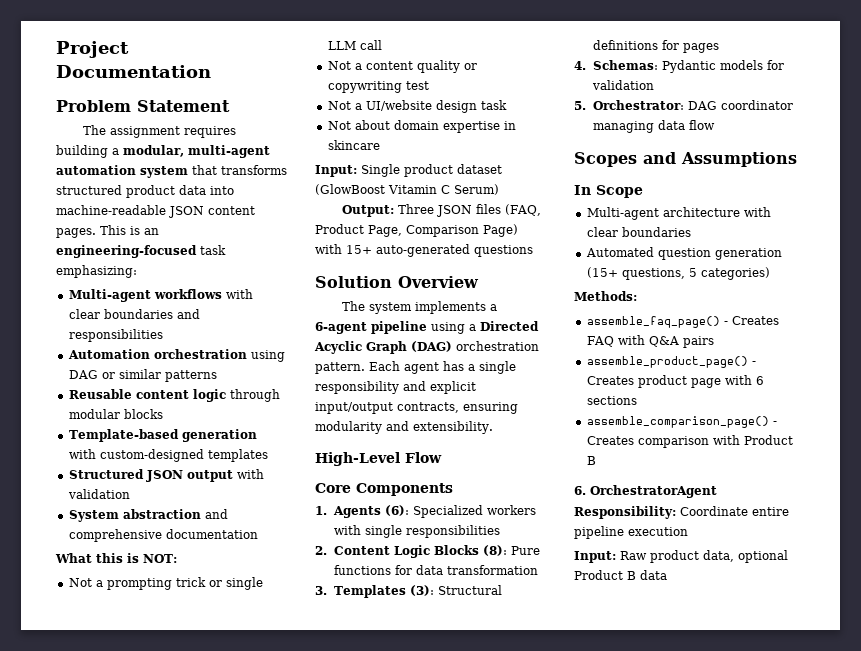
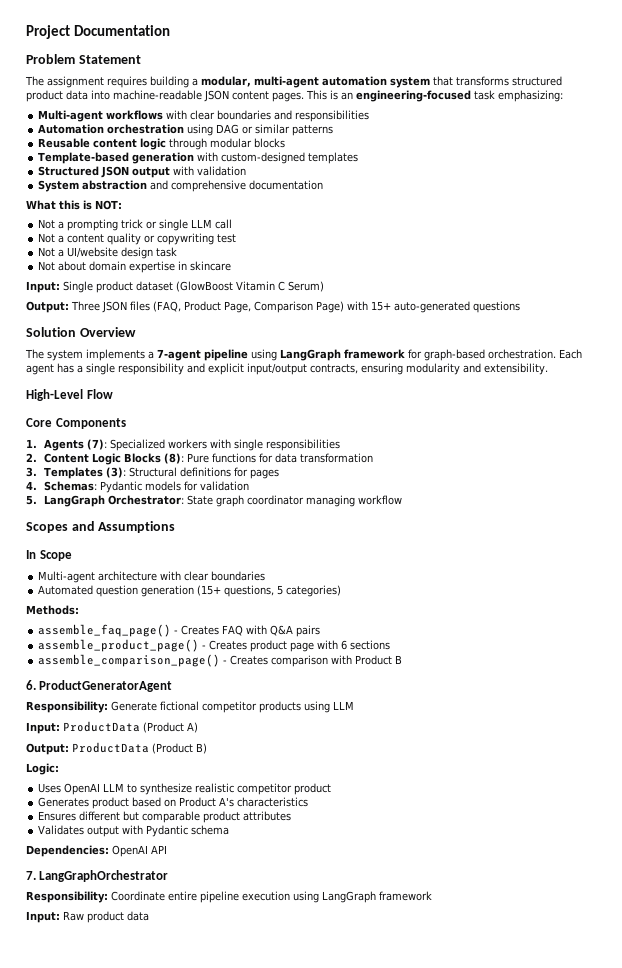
- The system implements a 6-agent pipeline using a Directed Acyclic Graph (DAG) orchestration pattern.
+ The system implements a 7-agent pipeline using LangGraph framework for graph-based orchestration.
- 1. Agents (6): Specialized workers with single responsibilities
+ 1. Agents (7): Specialized workers with single responsibilities
- 5. Orchestrator: DAG coordinator managing data flow
+ 5. LangGraph Orchestrator: State graph coordinator managing workflow
- 6. OrchestratorAgent
+ 6. ProductGeneratorAgent
+ Responsibility: Generate fictional competitor products using LLM
+ Input: ProductData (Product A)
+ Output: ProductData (Product B)
+ Logic:
+ Uses OpenAI LLM to synthesize realistic competitor product
+ Generates product based on Product A's characteristics
+ Ensures different but comparable product attributes
+ Validates output with Pydantic schema
+ Dependencies: OpenAI API
+ 7. LangGraphOrchestrator
- Responsibility: Coordinate entire pipeline execution
+ Responsibility: Coordinate entire pipeline execution using LangGraph framework
- Input: Raw product data, optional Product B data
+ Input: Raw product data

